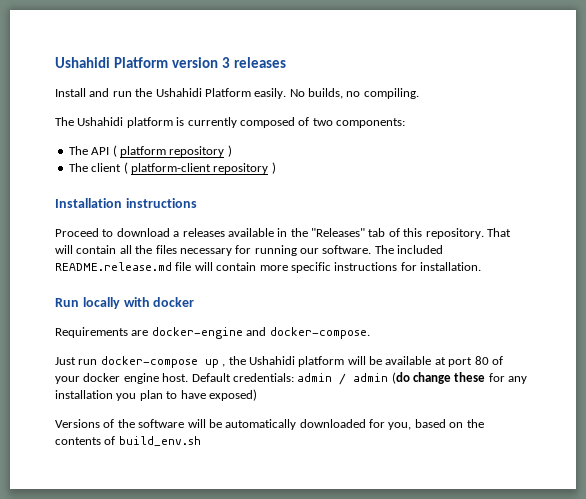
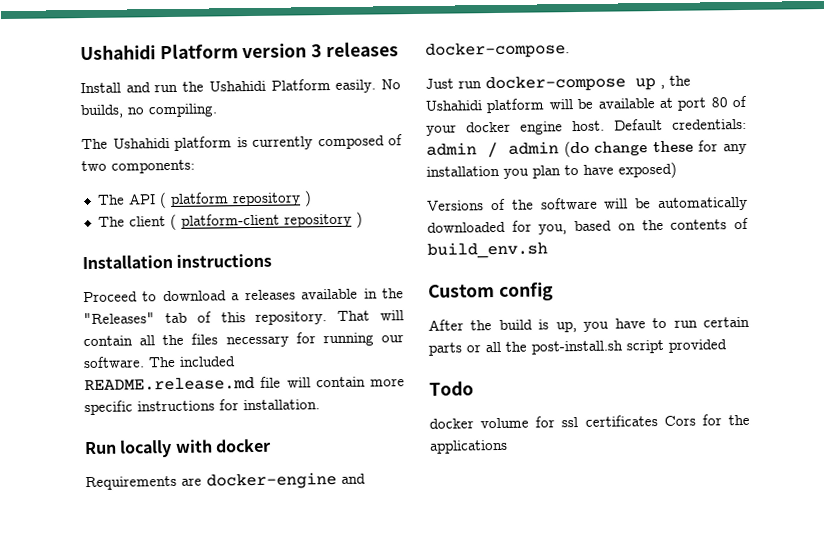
+ Custom config
+ After the build is up, you have to run certain parts or all the post-install.sh script provided
+ Todo
+ docker volume for ssl certificates Cors for the applications

